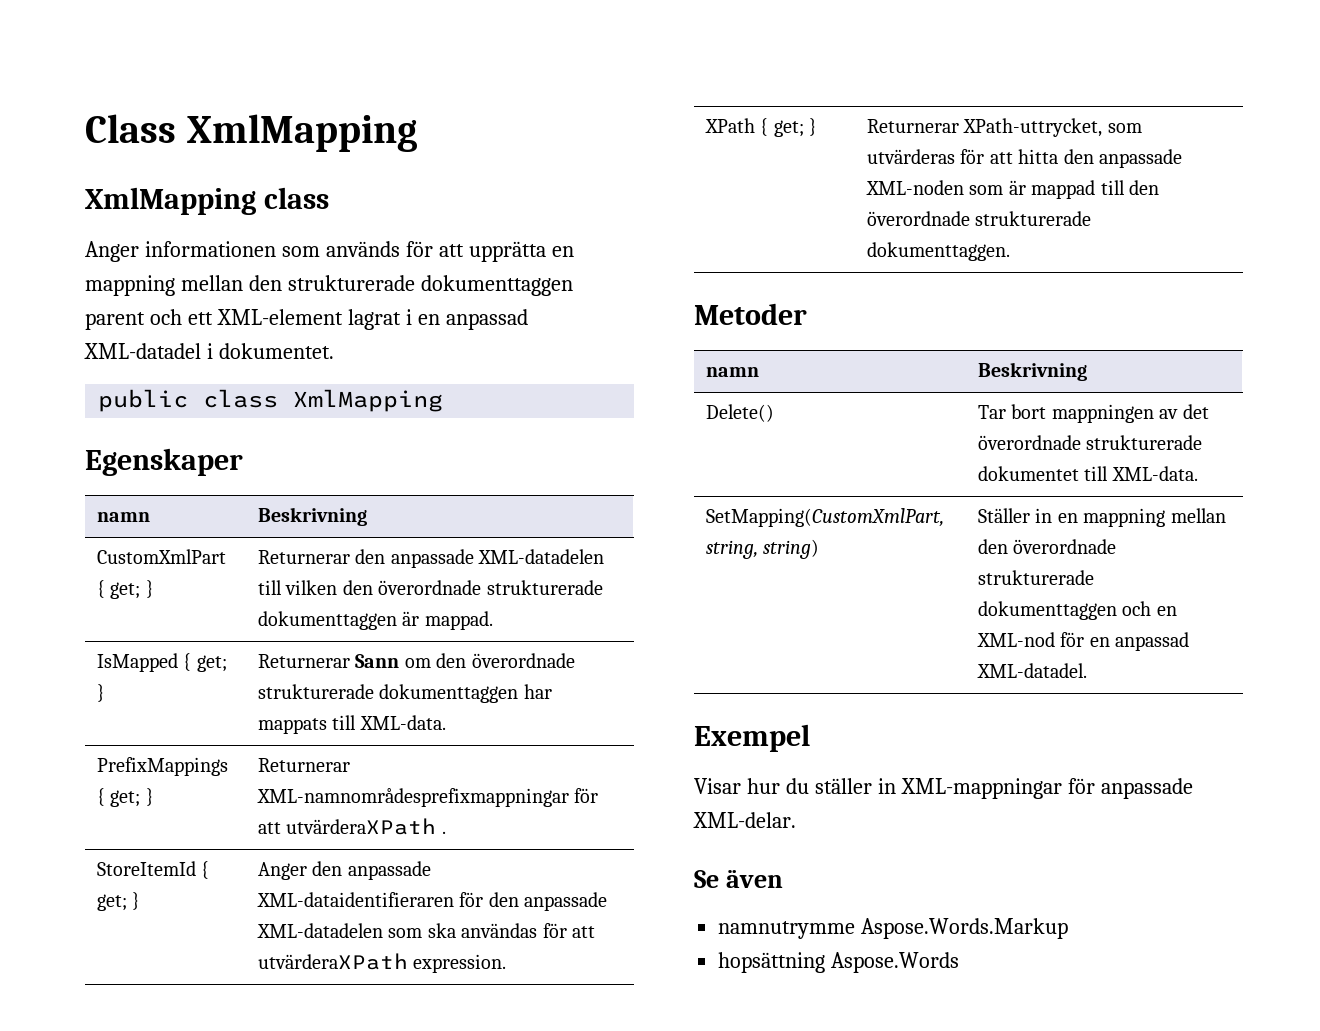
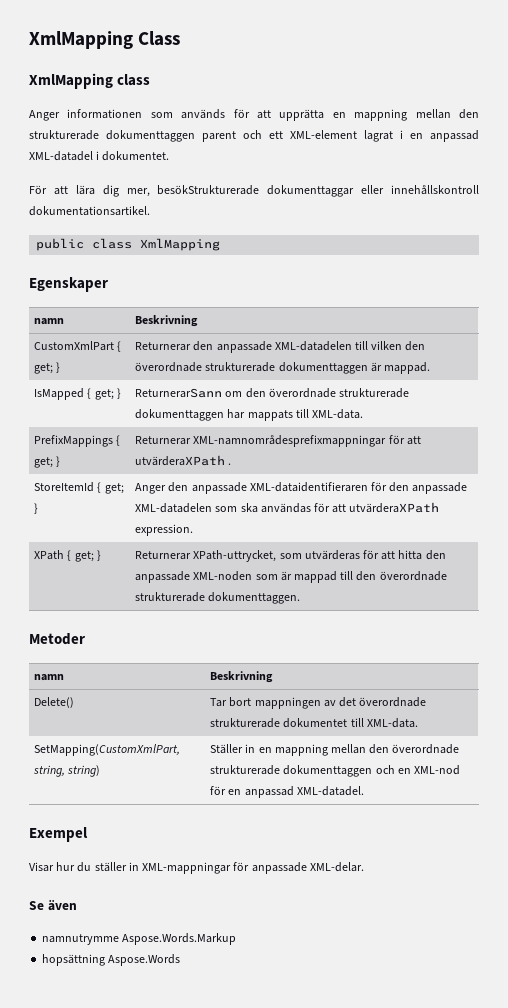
- Class XmlMapping
+ XmlMapping Class
+ För att lära dig mer, besökStrukturerade dokumenttaggar eller innehållskontroll dokumentationsartikel.
- IsMapped { get; } | Returnerar Sann om den överordnade strukturerade dokumenttaggen har mappats till XML-data.
+ IsMapped { get; } | ReturnerarSann om den överordnade strukturerade dokumenttaggen har mappats till XML-data.

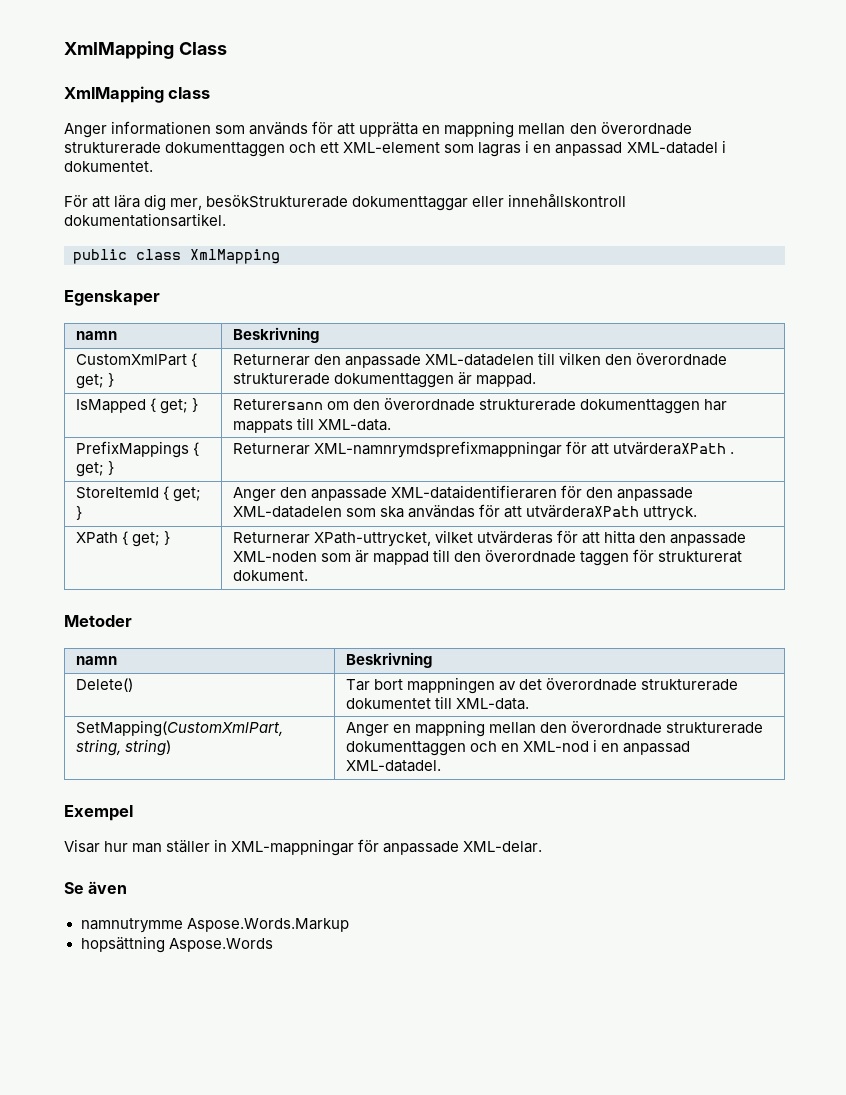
- Anger informationen som används för att upprätta en mappning mellan den strukturerade dokumenttaggen parent och ett XML-element lagrat i en anpassad XML-datadel i dokumentet.
+ Anger informationen som används för att upprätta en mappning mellan den överordnade strukturerade dokumenttaggen och ett XML-element som lagras i en anpassad XML-datadel i dokumentet.
- IsMapped { get; } | ReturnerarSann om den överordnade strukturerade dokumenttaggen har mappats till XML-data.
+ IsMapped { get; } | Returersann om den överordnade strukturerade dokumenttaggen har mappats till XML-data.
- PrefixMappings { get; } | Returnerar XML-namnområdesprefixmappningar för att utvärderaXPath .
+ PrefixMappings { get; } | Returnerar XML-namnrymdsprefixmappningar för att utvärderaXPath .
- StoreItemId { get; } | Anger den anpassade XML-dataidentifieraren för den anpassade XML-datadelen som ska användas för att utvärderaXPath expression.
+ StoreItemId { get; } | Anger den anpassade XML-dataidentifieraren för den anpassade XML-datadelen som ska användas för att utvärderaXPath uttryck.
- XPath { get; } | Returnerar XPath-uttrycket, som utvärderas för att hitta den anpassade XML-noden som är mappad till den överordnade strukturerade dokumenttaggen.
+ XPath { get; } | Returnerar XPath-uttrycket, vilket utvärderas för att hitta den anpassade XML-noden som är mappad till den överordnade taggen för strukturerat dokument.
- SetMapping(CustomXmlPart, string, string) | Ställer in en mappning mellan den överordnade strukturerade dokumenttaggen och en XML-nod för en anpassad XML-datadel.
+ SetMapping(CustomXmlPart, string, string) | Anger en mappning mellan den överordnade strukturerade dokumenttaggen och en XML-nod i en anpassad XML-datadel.
- Visar hur du ställer in XML-mappningar för anpassade XML-delar.
+ Visar hur man ställer in XML-mappningar för anpassade XML-delar.

